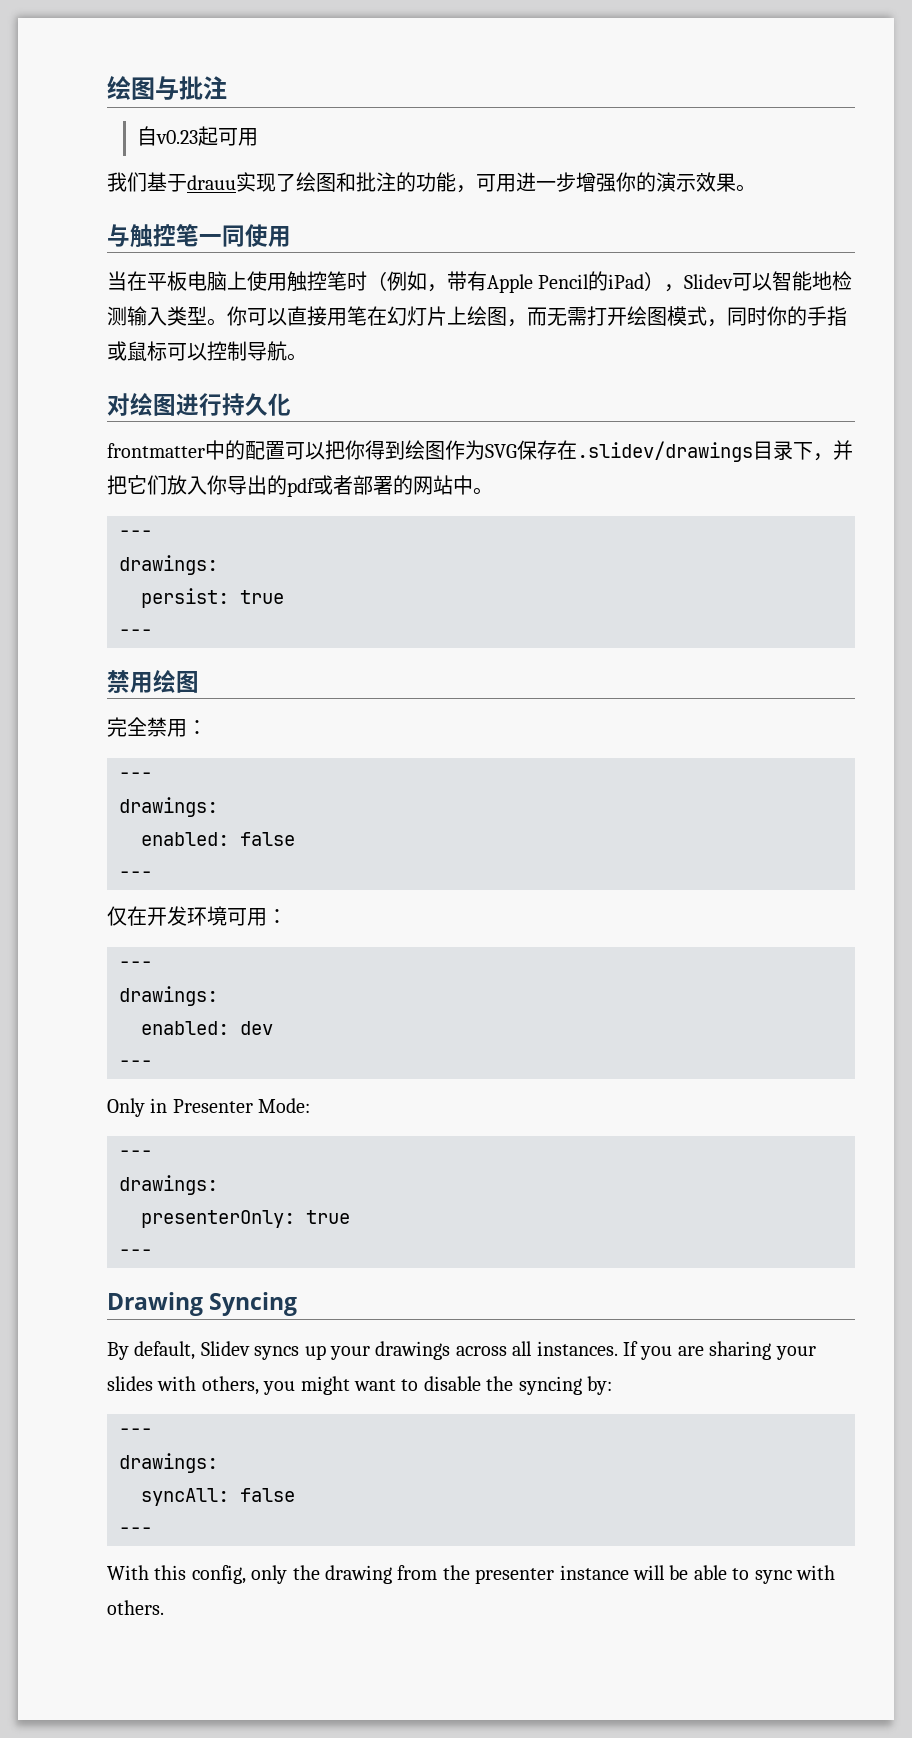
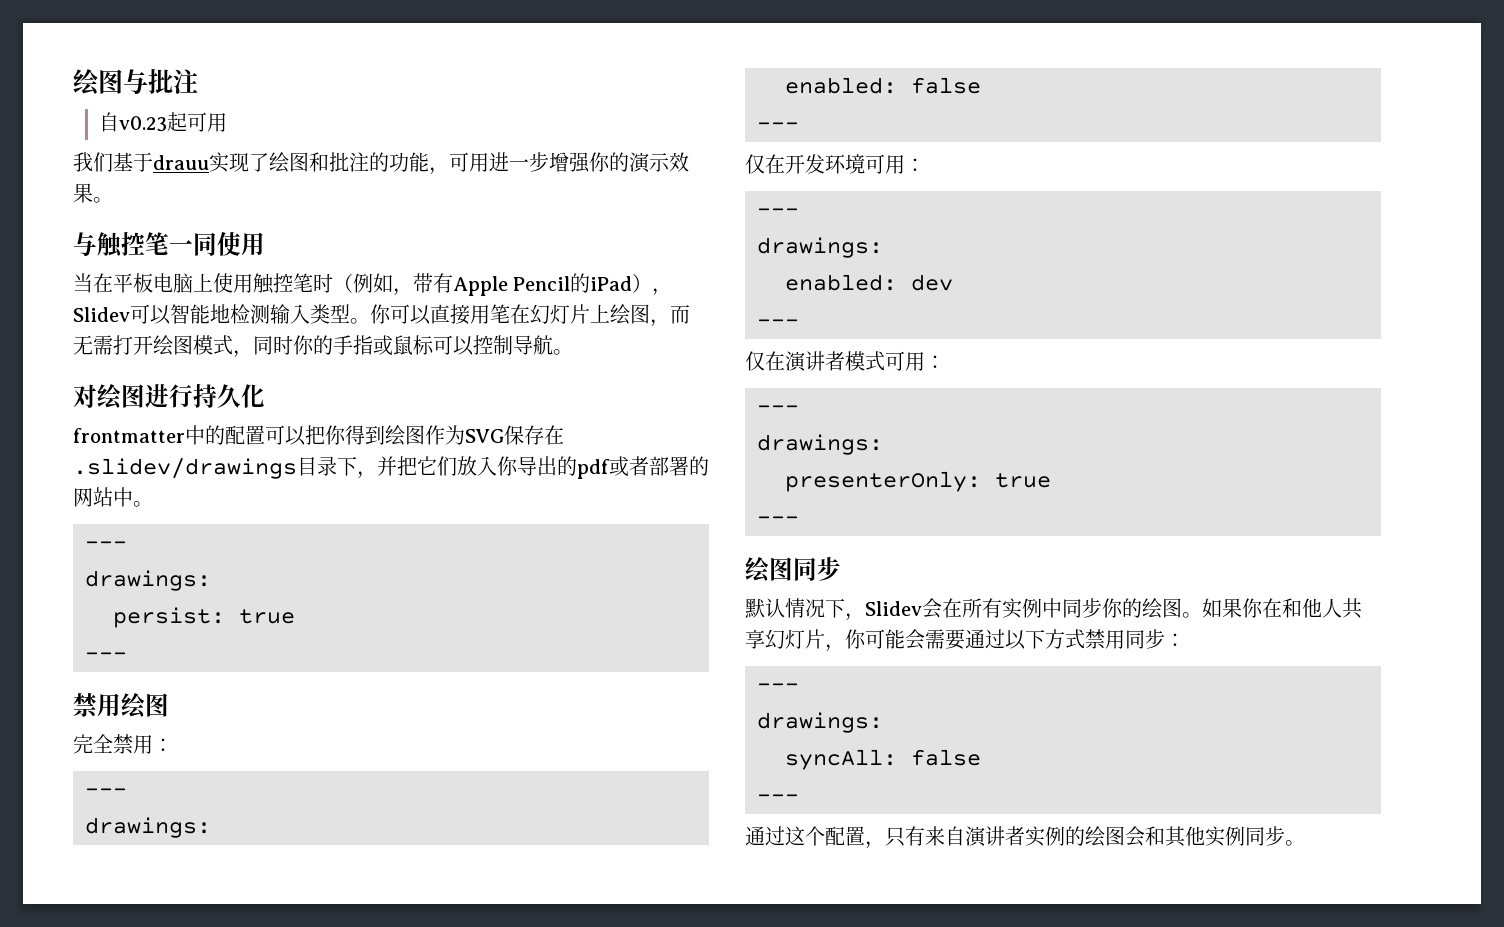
- Only in Presenter Mode:
+ 仅在演讲者模式可用：
- Drawing Syncing
- By default, Slidev syncs up your drawings across all instances. If you are sharing your slides with others, you might want to disable the syncing by:
+ 绘图同步
+ 默认情况下，Slidev会在所有实例中同步你的绘图。如果你在和他人共享幻灯片，你可能会需要通过以下方式禁用同步：
- With this config, only the drawing from the presenter instance will be able to sync with others.
+ 通过这个配置，只有来自演讲者实例的绘图会和其他实例同步。

